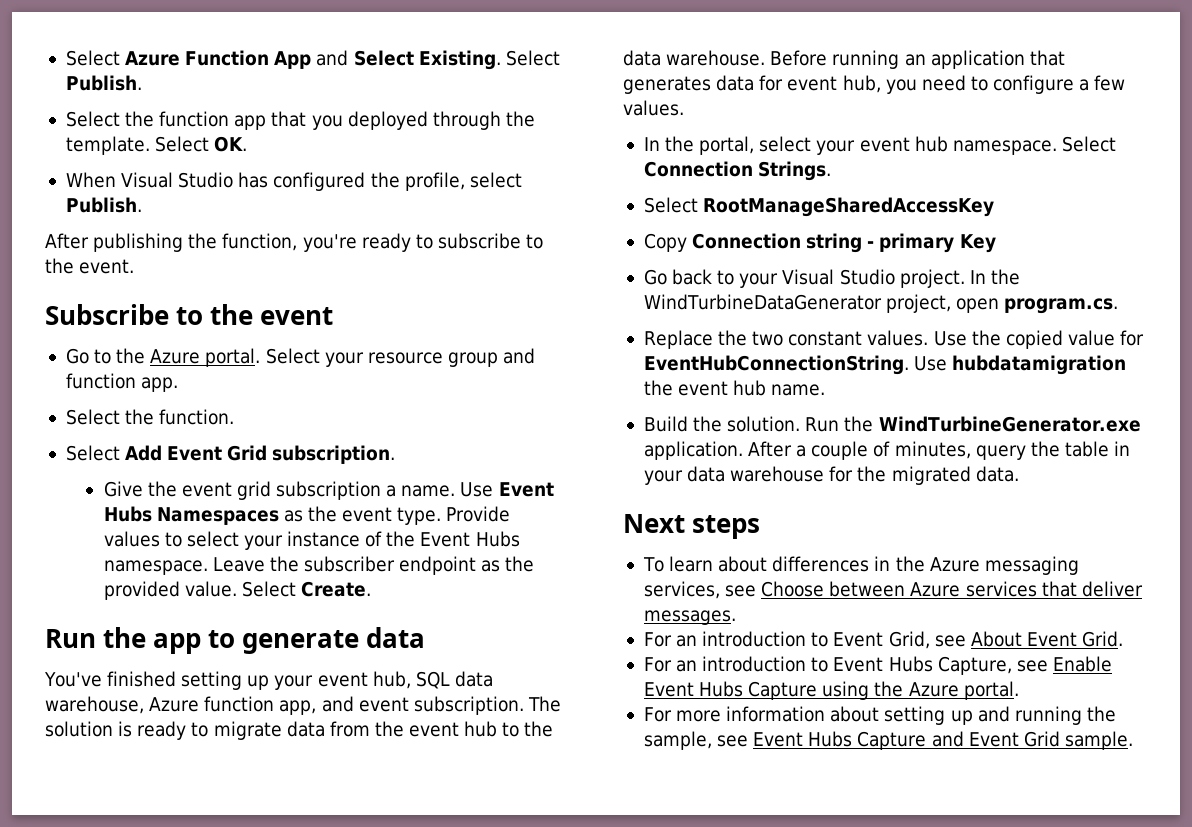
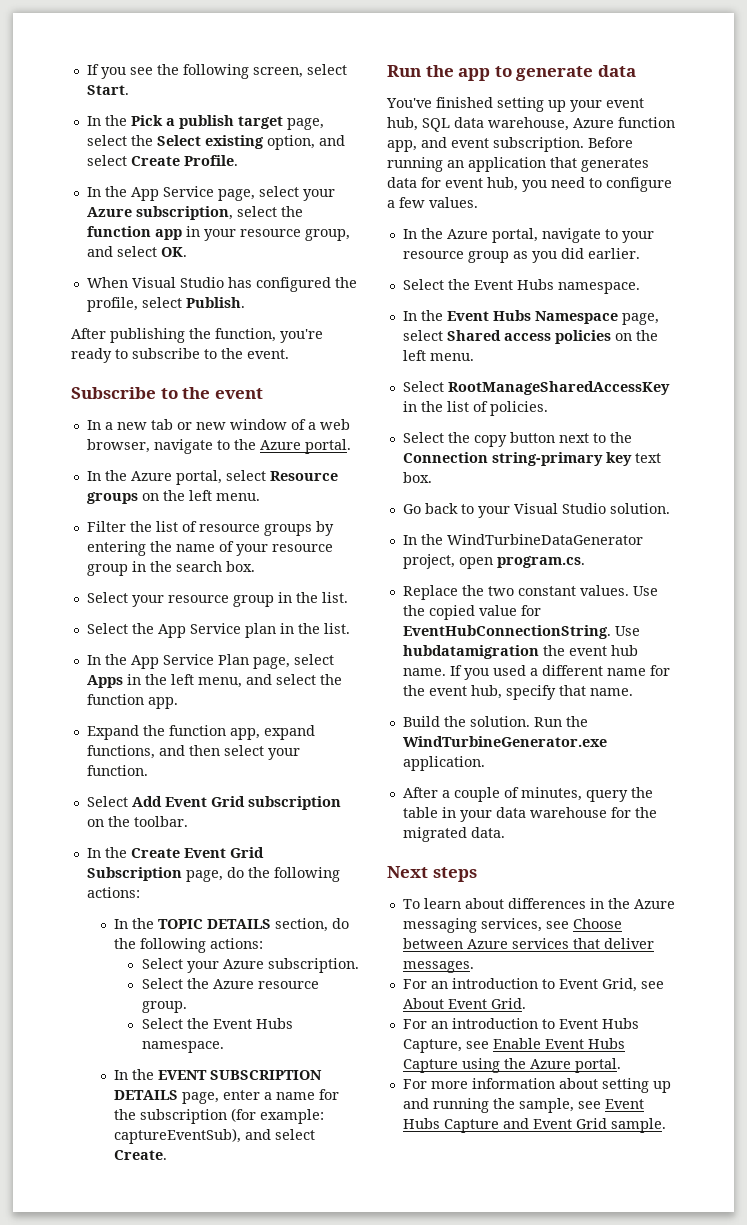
- Select Azure Function App and Select Existing. Select Publish.
- Select the function app that you deployed through the template. Select OK.
+ If you see the following screen, select Start.
+ In the Pick a publish target page, select the Select existing option, and select Create Profile.
+ In the App Service page, select your Azure subscription, select the function app in your resource group, and select OK.
- Go to the Azure portal. Select your resource group and function app.
- Select the function.
+ In a new tab or new window of a web browser, navigate to the Azure portal.
+ In the Azure portal, select Resource groups on the left menu.
+ Filter the list of resource groups by entering the name of your resource group in the search box.
+ Select your resource group in the list.
+ Select the App Service plan in the list.
+ In the App Service Plan page, select Apps in the left menu, and select the function app.
+ Expand the function app, expand functions, and then select your function.
- Select Add Event Grid subscription.
- Give the event grid subscription a name. Use Event Hubs Namespaces as the event type. Provide values to select your instance of the Event Hubs namespace. Leave the subscriber endpoint as the provided value. Select Create.
+ Select Add Event Grid subscription on the toolbar.
+ In the Create Event Grid Subscription page, do the following actions:
+ In the TOPIC DETAILS section, do the following actions:
+ Select your Azure subscription.
+ Select the Azure resource group.
+ Select the Event Hubs namespace.
+ In the EVENT SUBSCRIPTION DETAILS page, enter a name for the subscription (for example: captureEventSub), and select Create.
- The solution is ready to migrate data from the event hub to the data warehouse.
- In the portal, select your event hub namespace. Select Connection Strings.
- Select RootManageSharedAccessKey
- Copy Connection string - primary Key
+ In the Azure portal, navigate to your resource group as you did earlier.
+ Select the Event Hubs namespace.
+ In the Event Hubs Namespace page, select Shared access policies on the left menu.
+ Select RootManageSharedAccessKey in the list of policies.
+ Select the copy button next to the Connection string-primary key text box.
- Go back to your Visual Studio project. In the WindTurbineDataGenerator project, open program.cs.
+ Go back to your Visual Studio solution.
+ In the WindTurbineDataGenerator project, open program.cs.
+ If you used a different name for the event hub, specify that name.
- Run the WindTurbineGenerator.exe application. After a couple of minutes, query the table in your data warehouse for the migrated data.
+ Run the WindTurbineGenerator.exe application.
+ After a couple of minutes, query the table in your data warehouse for the migrated data.

